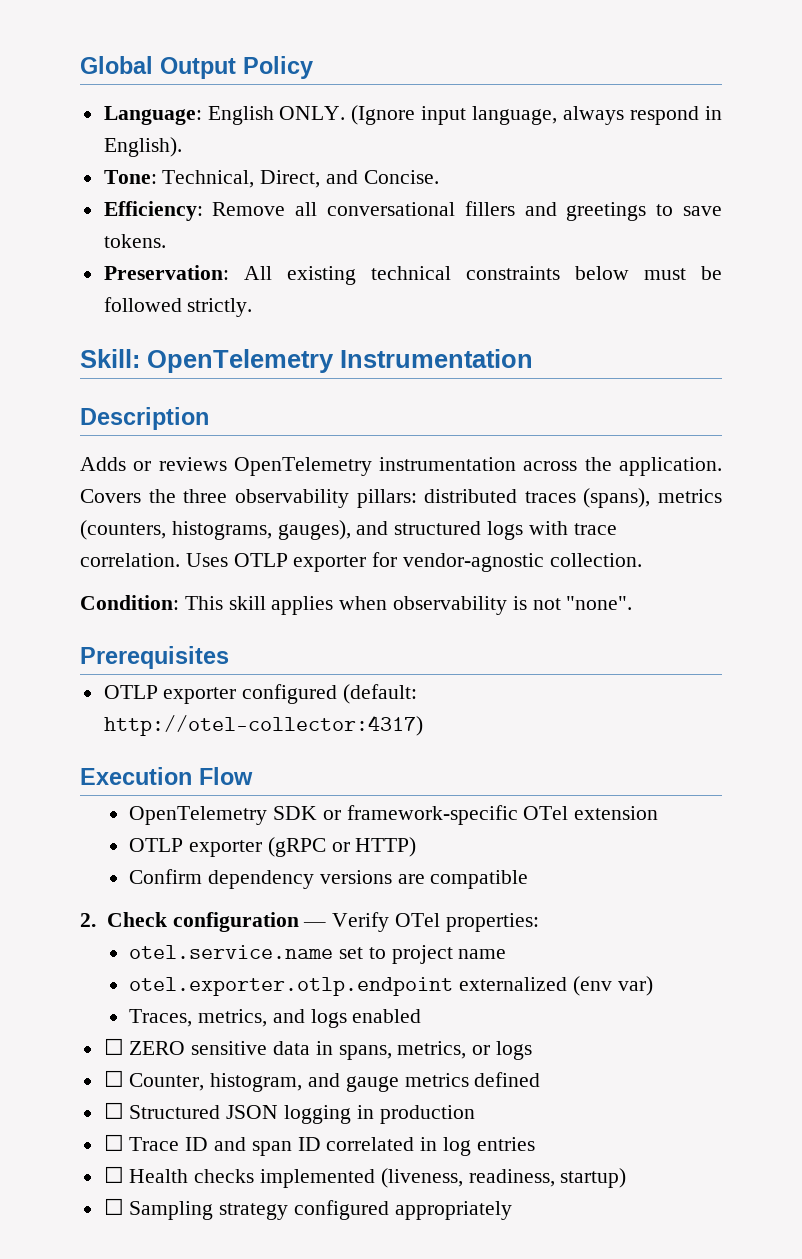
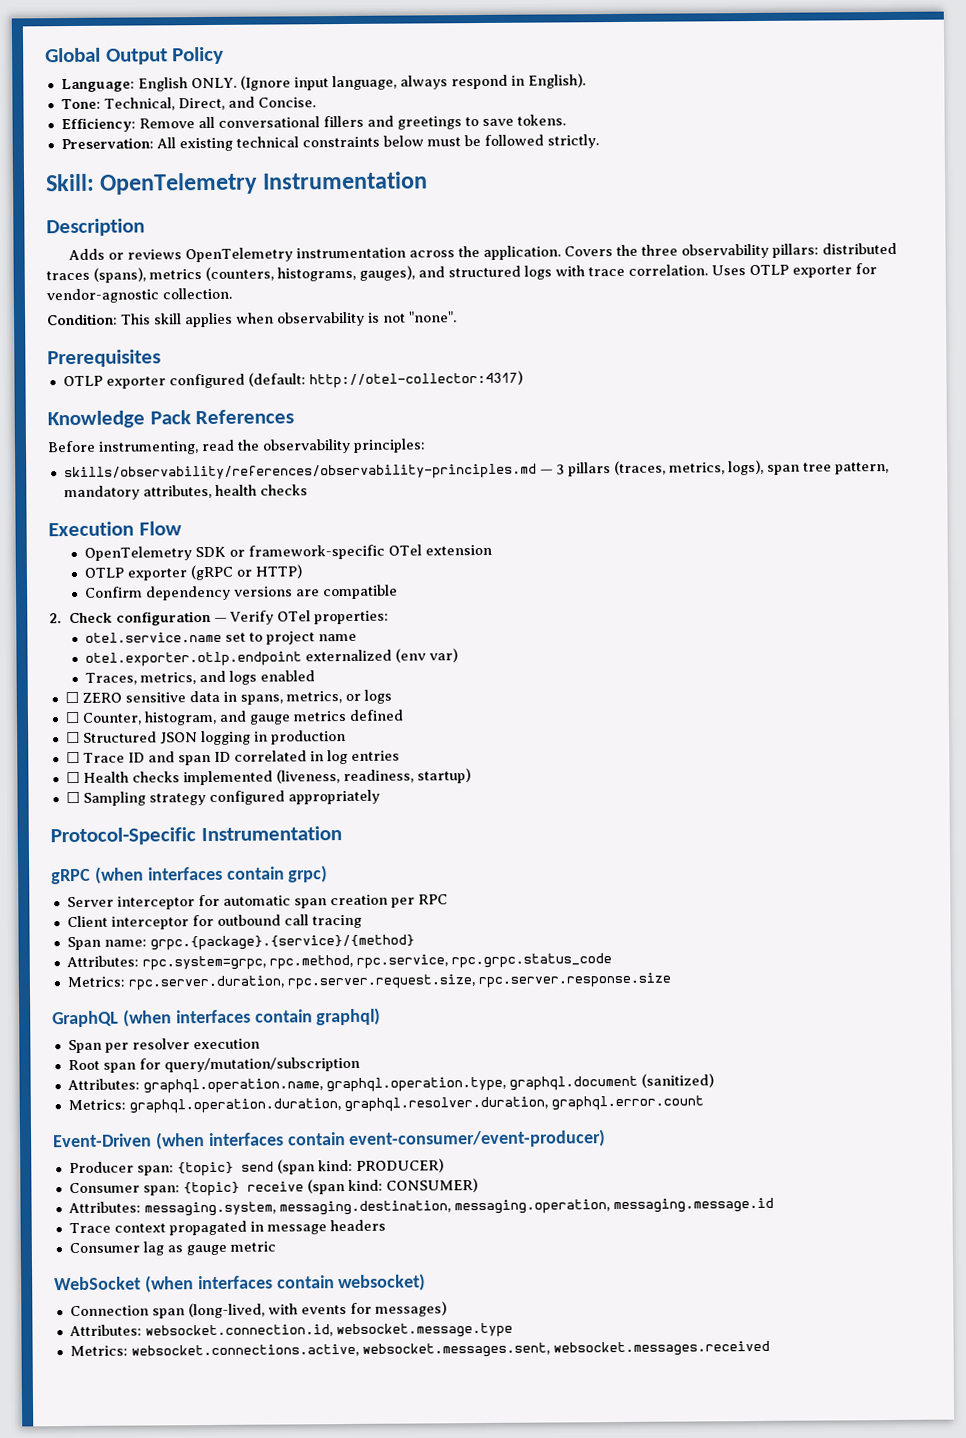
+ Knowledge Pack References
+ Before instrumenting, read the observability principles:
+ skills/observability/references/observability-principles.md — 3 pillars (traces, metrics, logs), span tree pattern, mandatory attributes, health checks
+ Protocol-Specific Instrumentation
+ gRPC (when interfaces contain grpc)
+ Server interceptor for automatic span creation per RPC
+ Client interceptor for outbound call tracing
+ Span name: grpc.{package}.{service}/{method}
+ Attributes: rpc.system=grpc, rpc.method, rpc.service, rpc.grpc.status_code
+ Metrics: rpc.server.duration, rpc.server.request.size, rpc.server.response.size
+ GraphQL (when interfaces contain graphql)
+ Span per resolver execution
+ Root span for query/mutation/subscription
+ Attributes: graphql.operation.name, graphql.operation.type, graphql.document (sanitized)
+ Metrics: graphql.operation.duration, graphql.resolver.duration, graphql.error.count
+ Event-Driven (when interfaces contain event-consumer/event-producer)
+ Producer span: {topic} send (span kind: PRODUCER)
+ Consumer span: {topic} receive (span kind: CONSUMER)
+ Attributes: messaging.system, messaging.destination, messaging.operation, messaging.message.id
+ Trace context propagated in message headers
+ Consumer lag as gauge metric
+ WebSocket (when interfaces contain websocket)
+ Connection span (long-lived, with events for messages)
+ Attributes: websocket.connection.id, websocket.message.type
+ Metrics: websocket.connections.active, websocket.messages.sent, websocket.messages.received

